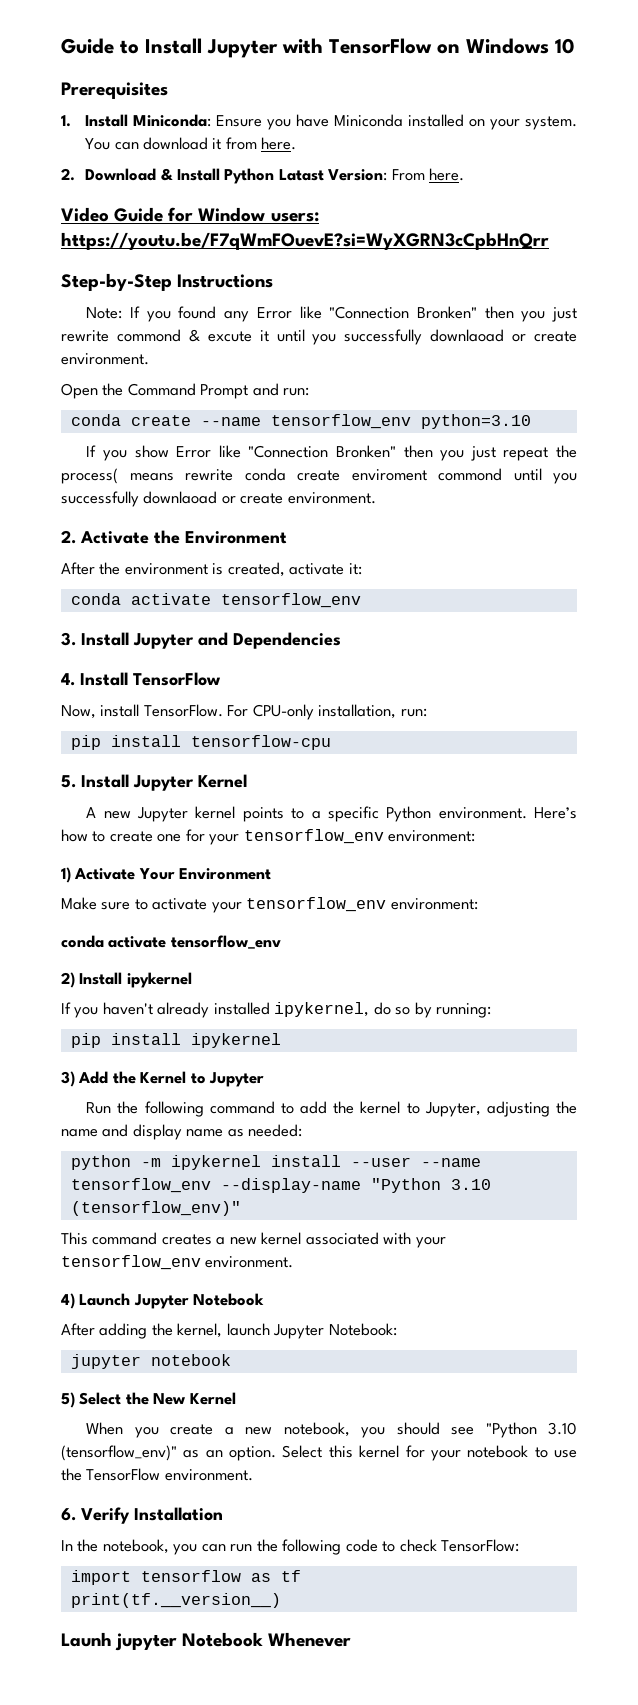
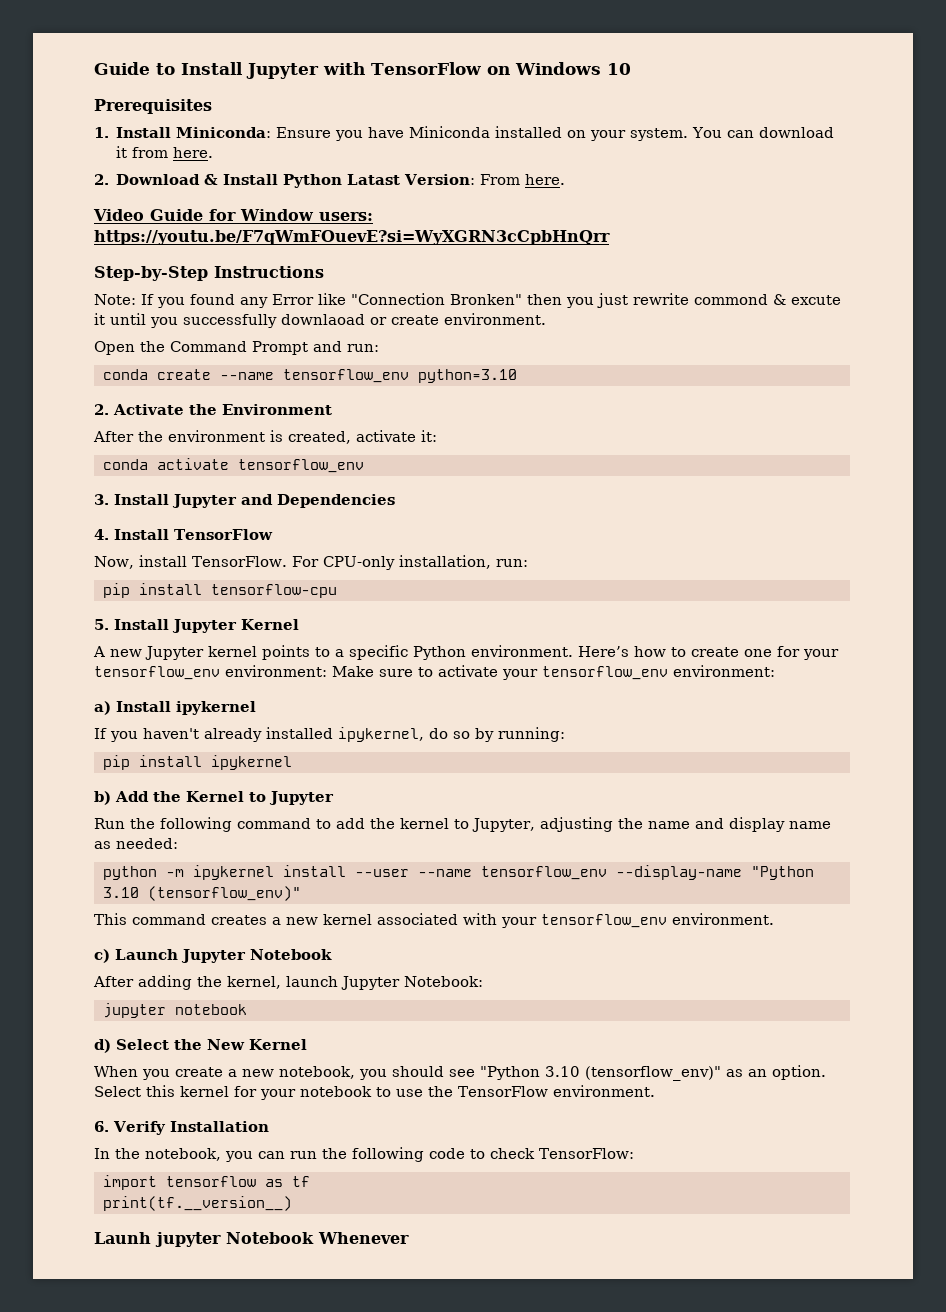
- If you show Error like "Connection Bronken" then you just repeat the process( means rewrite conda create enviroment commond until you successfully downlaoad or create environment.
- Here’s how to create one for your tensorflow_env environment:
- 1) Activate Your Environment
- Make sure to activate your tensorflow_env environment:
- conda activate tensorflow_env
- 2) Install ipykernel
+ Here’s how to create one for your tensorflow_env environment: Make sure to activate your tensorflow_env environment:
+ a) Install ipykernel
- 3) Add the Kernel to Jupyter
+ b) Add the Kernel to Jupyter
- 4) Launch Jupyter Notebook
+ c) Launch Jupyter Notebook
- 5) Select the New Kernel
+ d) Select the New Kernel

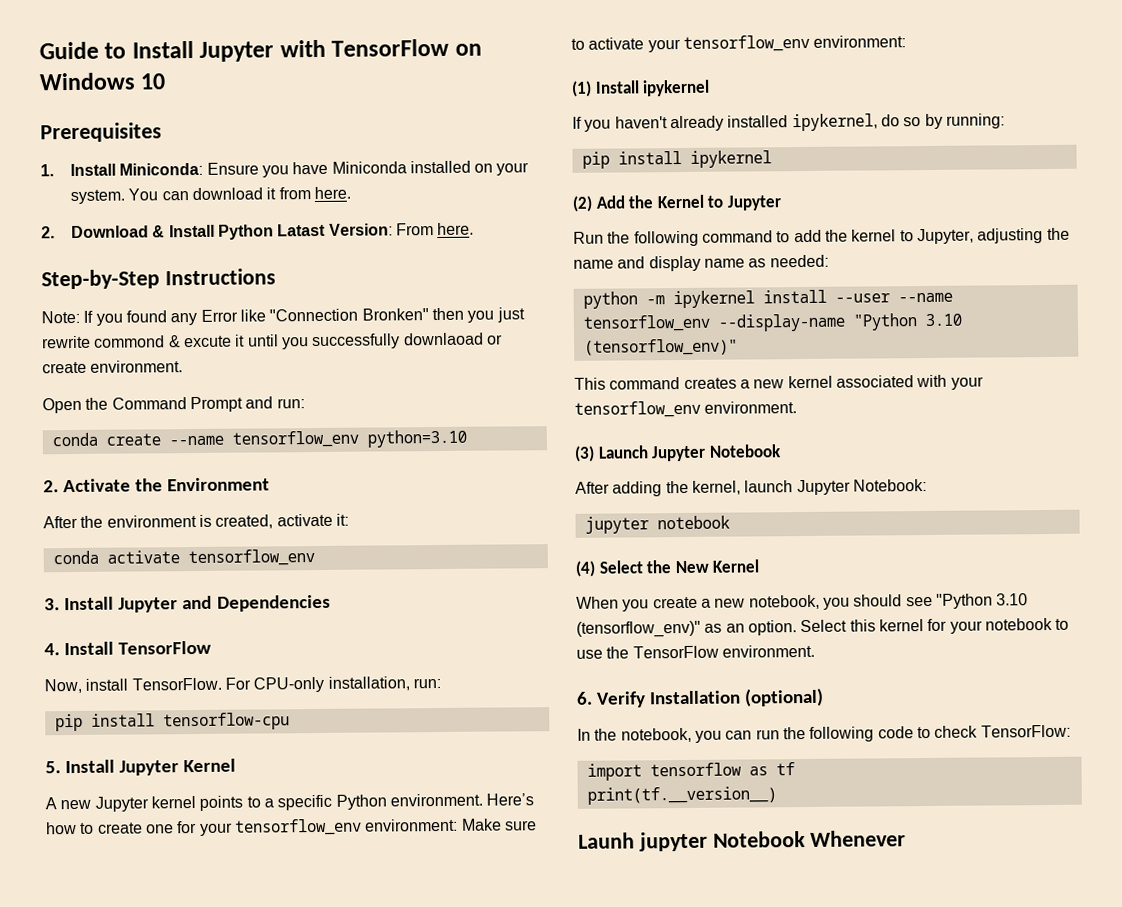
- Video Guide for Window users: https://youtu.be/F7qWmFOuevE?si=WyXGRN3cCpbHnQrr
- a) Install ipykernel
+ (1) Install ipykernel
- b) Add the Kernel to Jupyter
+ (2) Add the Kernel to Jupyter
- c) Launch Jupyter Notebook
+ (3) Launch Jupyter Notebook
- d) Select the New Kernel
+ (4) Select the New Kernel
- 6. Verify Installation
+ 6. Verify Installation (optional)

